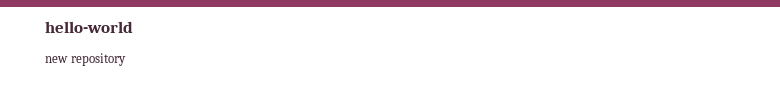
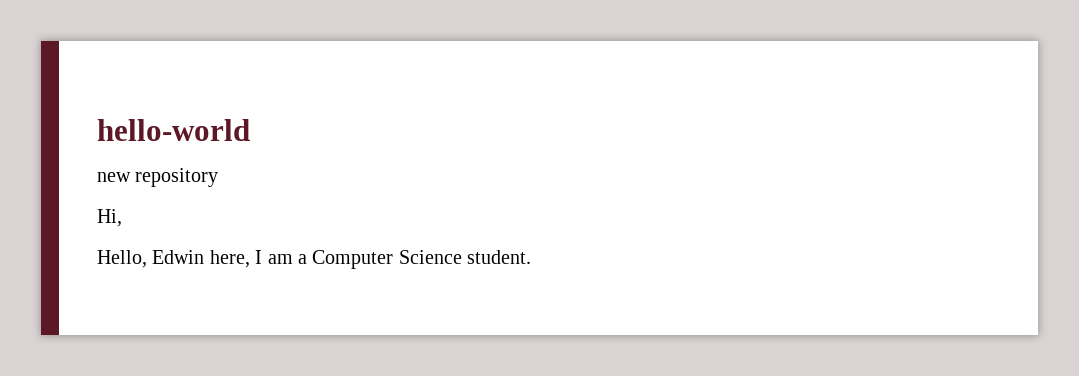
+ Hi,
+ Hello, Edwin here, I am a Computer Science student.

